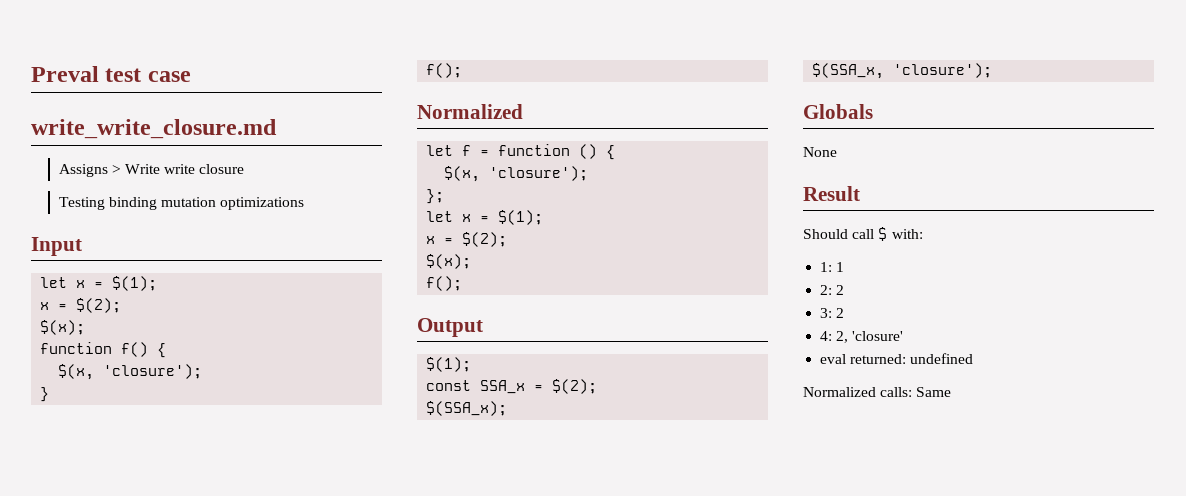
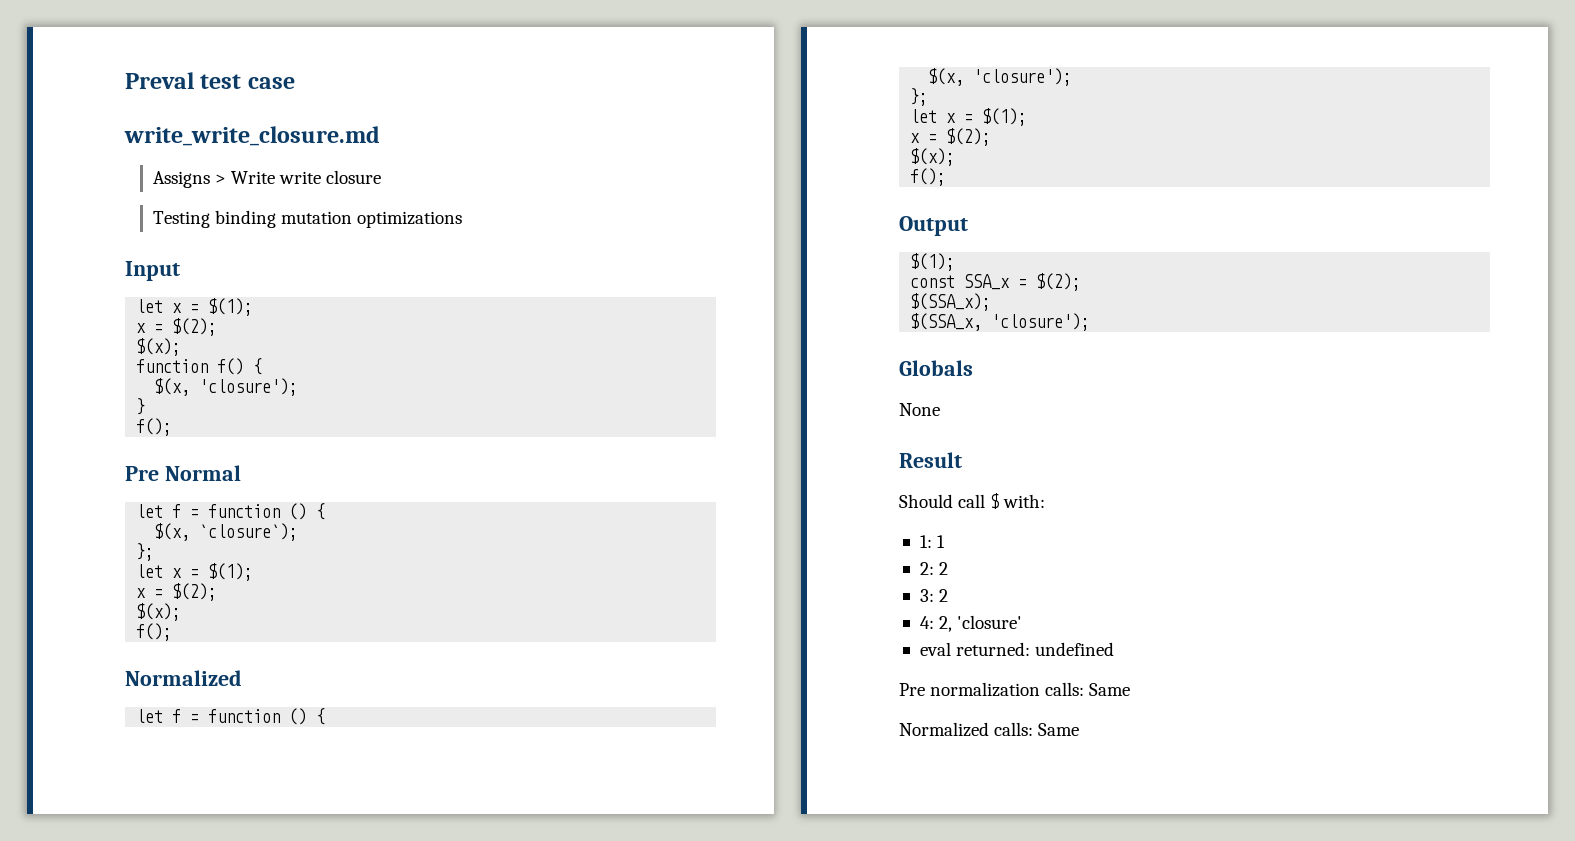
+ Pre Normal
+ let f = function () {
+ $(x, `closure`);
+ };
+ let x = $(1);
+ x = $(2);
+ $(x);
+ f();
+ Pre normalization calls: Same

